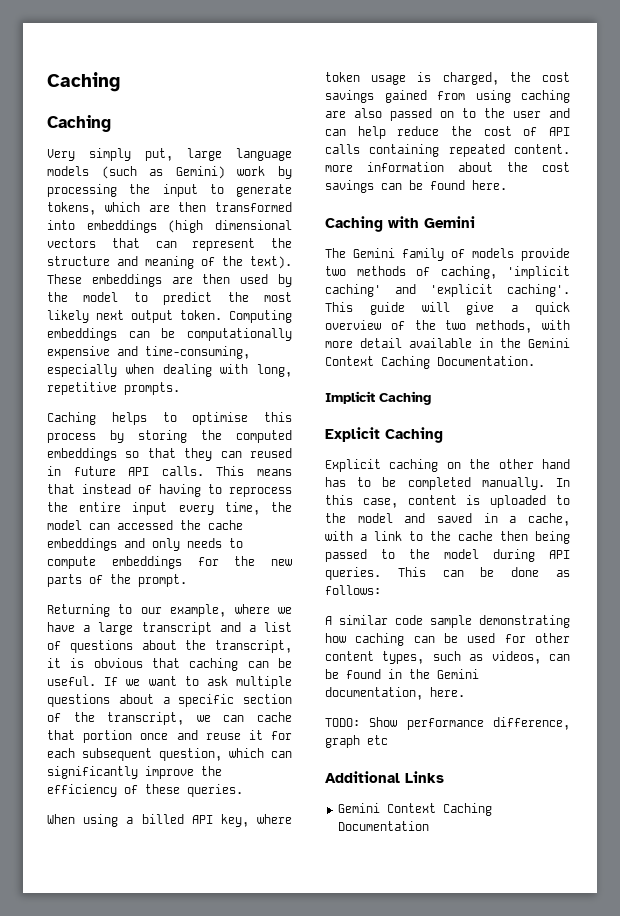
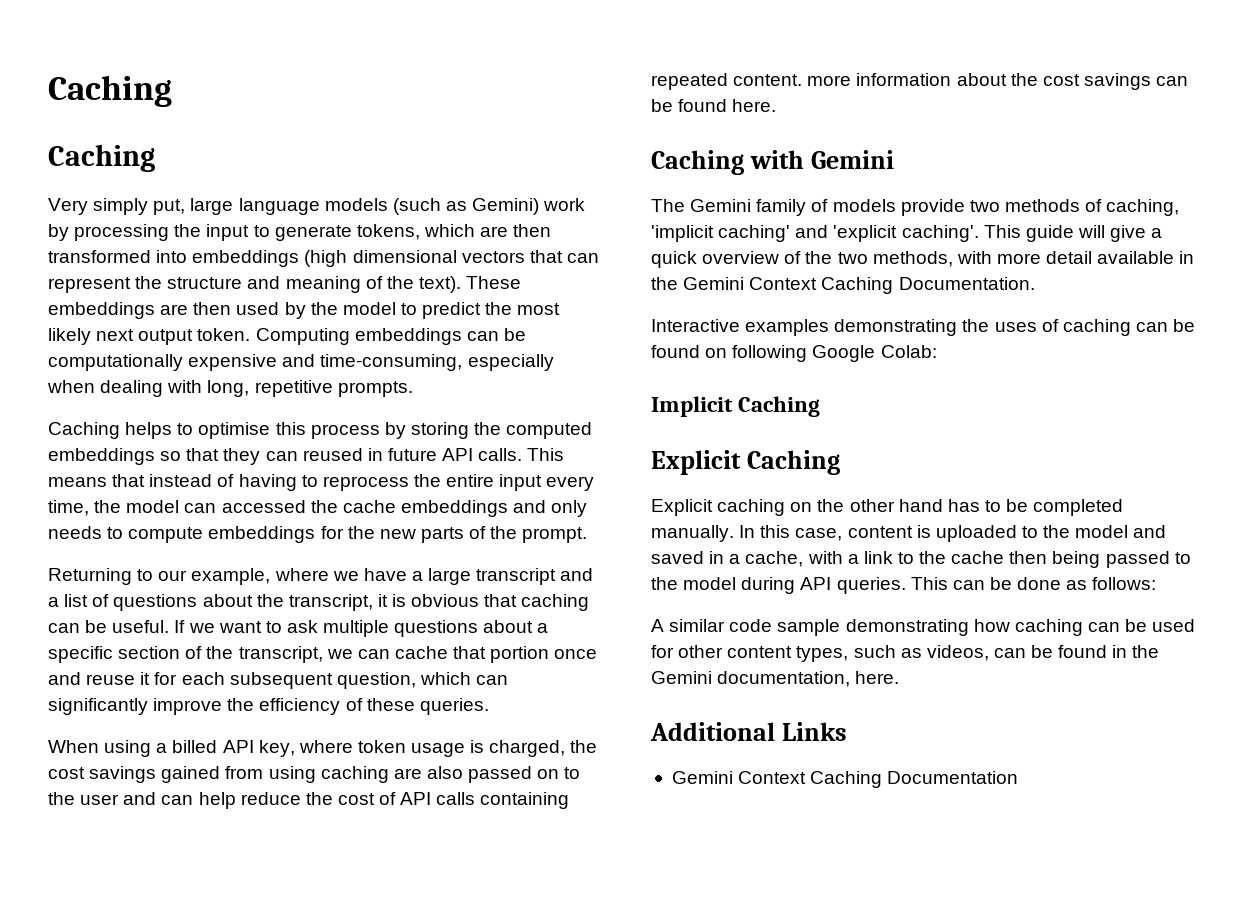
+ Interactive examples demonstrating the uses of caching can be found on following Google Colab:
- TODO: Show performance difference, graph etc

